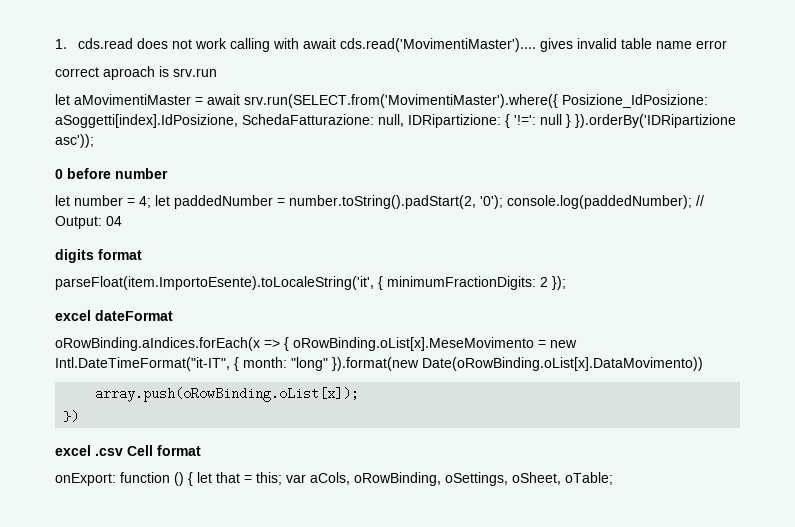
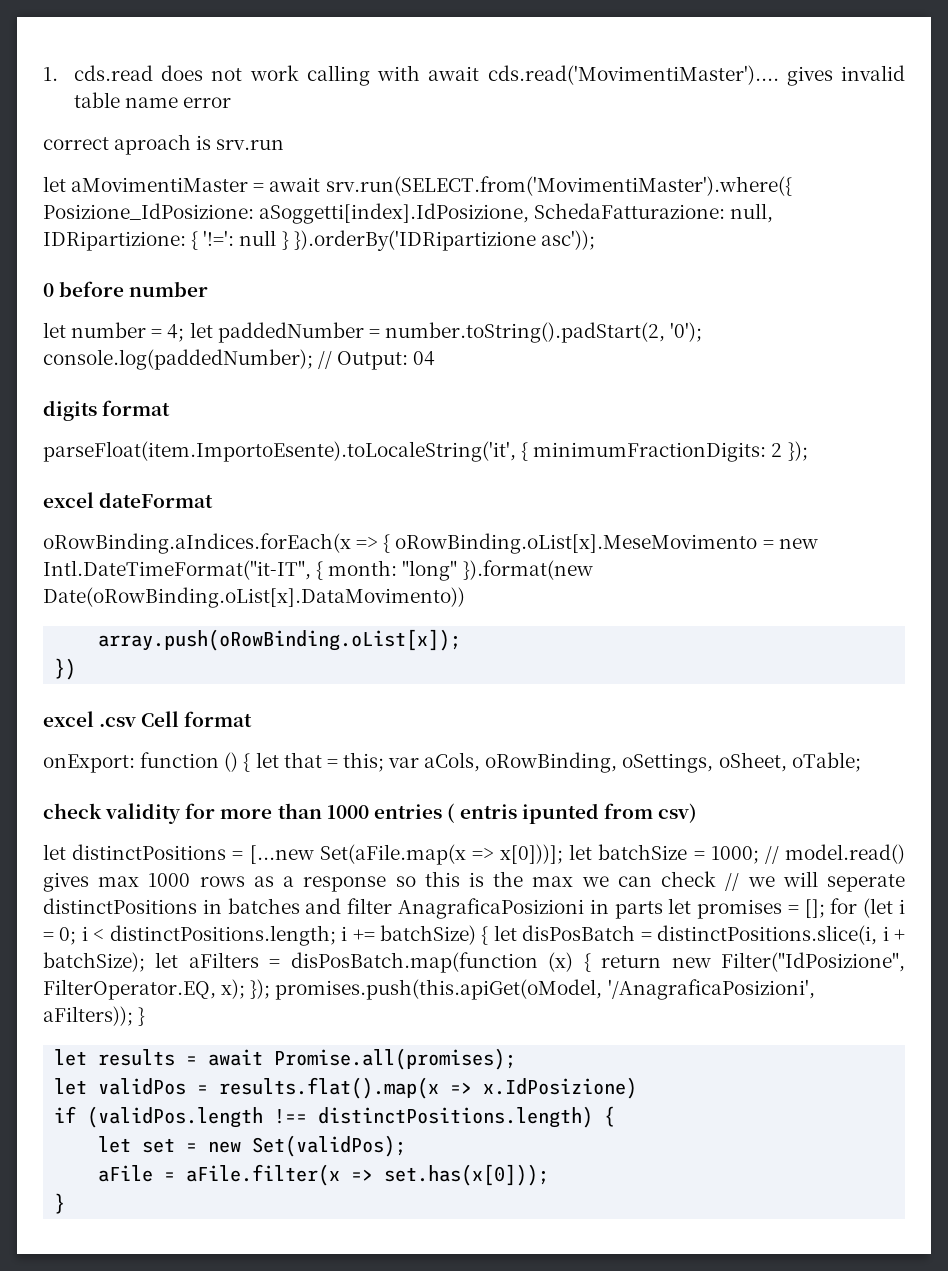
+ check validity for more than 1000 entries ( entris ipunted from csv)
+ let distinctPositions = [...new Set(aFile.map(x => x[0]))]; let batchSize = 1000; // model.read() gives max 1000 rows as a response so this is the max we can check // we will seperate distinctPositions in batches and filter AnagraficaPosizioni in parts let promises = []; for (let i = 0; i < distinctPositions.length; i += batchSize) { let disPosBatch = distinctPositions.slice(i, i + batchSize); let aFilters = disPosBatch.map(function (x) { return new Filter("IdPosizione", FilterOperator.EQ, x); }); promises.push(this.apiGet(oModel, '/AnagraficaPosizioni', aFilters)); }
+ let results = await Promise.all(promises);
+ let validPos = results.flat().map(x => x.IdPosizione)
+ if (validPos.length !== distinctPositions.length) {
+ let set = new Set(validPos);
+ aFile = aFile.filter(x => set.has(x[0]));
+ }

